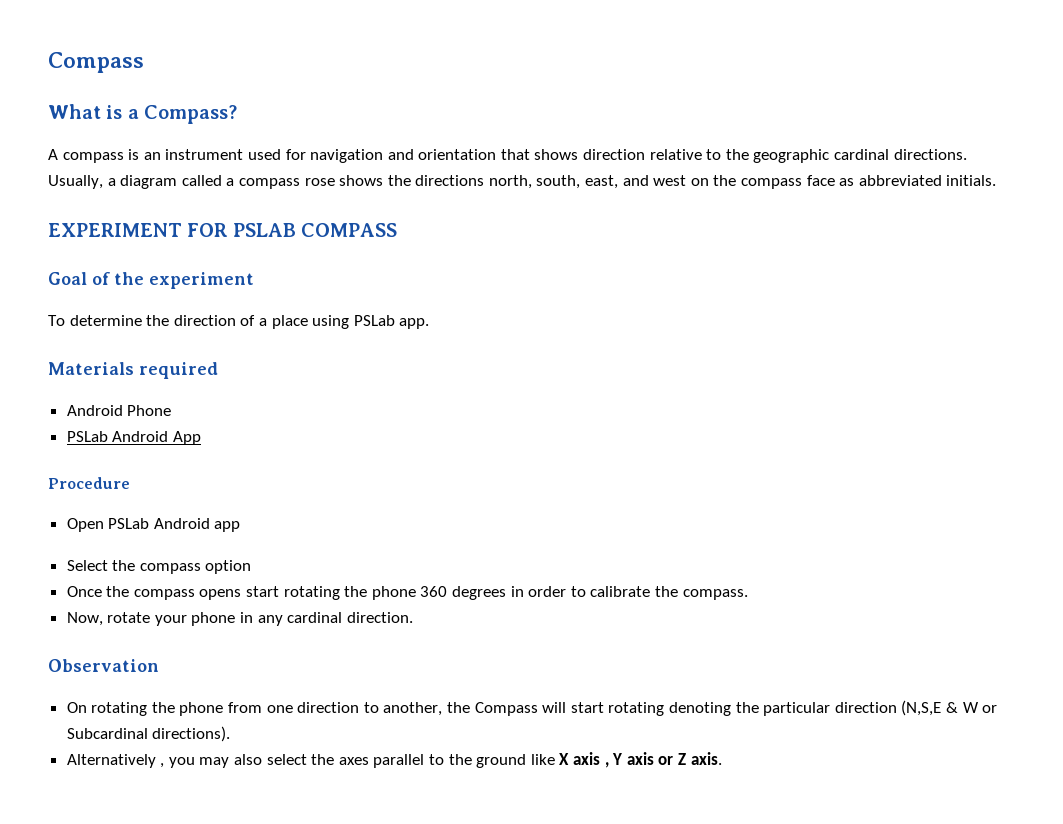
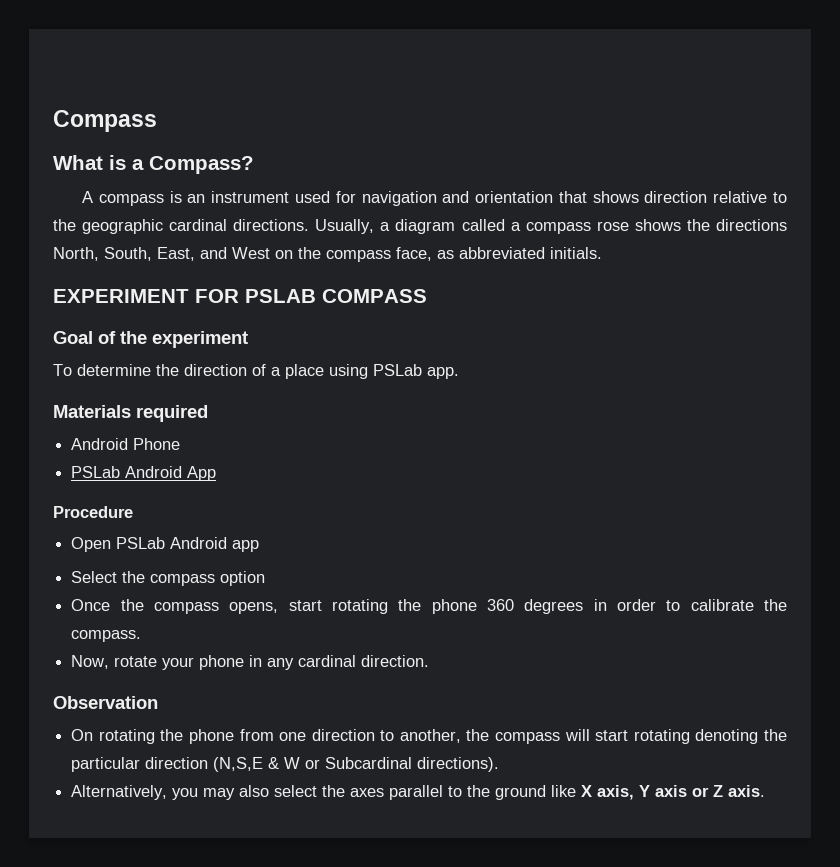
- Usually, a diagram called a compass rose shows the directions north, south, east, and west on the compass face as abbreviated initials.
+ Usually, a diagram called a compass rose shows the directions North, South, East, and West on the compass face, as abbreviated initials.
- Once the compass opens start rotating the phone 360 degrees in order to calibrate the compass.
+ Once the compass opens, start rotating the phone 360 degrees in order to calibrate the compass.
- On rotating the phone from one direction to another, the Compass will start rotating denoting the particular direction (N,S,E & W or Subcardinal directions).
+ On rotating the phone from one direction to another, the compass will start rotating denoting the particular direction (N,S,E & W or Subcardinal directions).
- Alternatively , you may also select the axes parallel to the ground like X axis , Y axis or Z axis.
+ Alternatively, you may also select the axes parallel to the ground like X axis, Y axis or Z axis.

